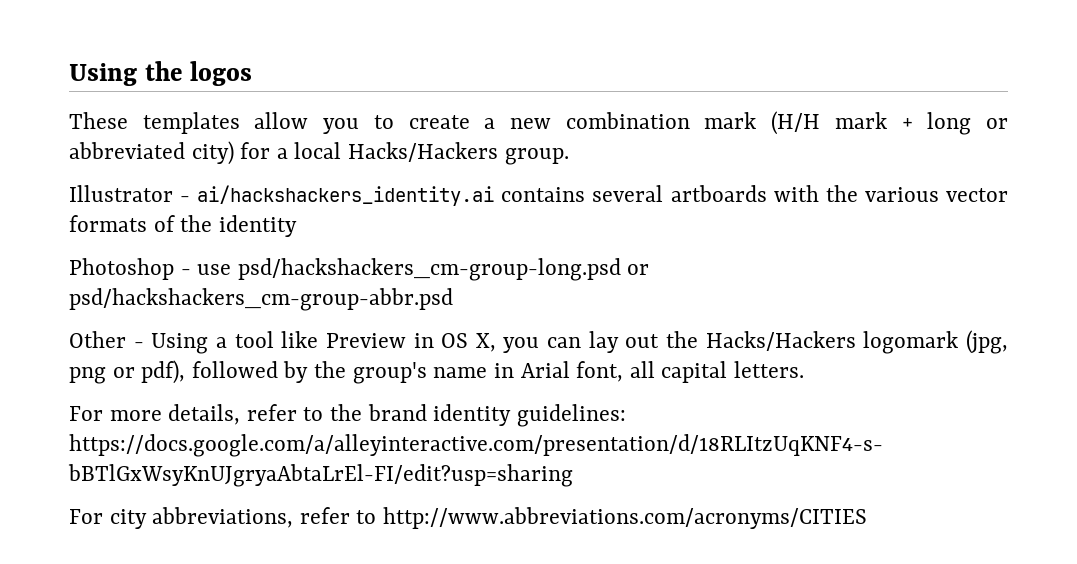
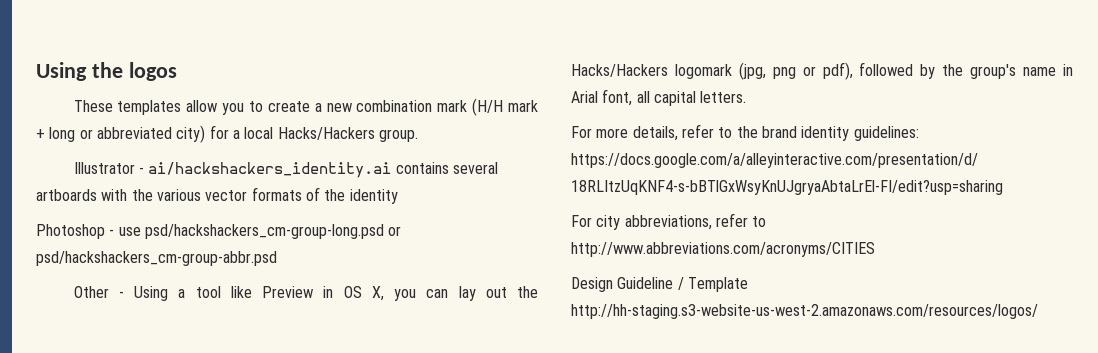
+ Design Guideline / Template http://hh-staging.s3-website-us-west-2.amazonaws.com/resources/logos/

